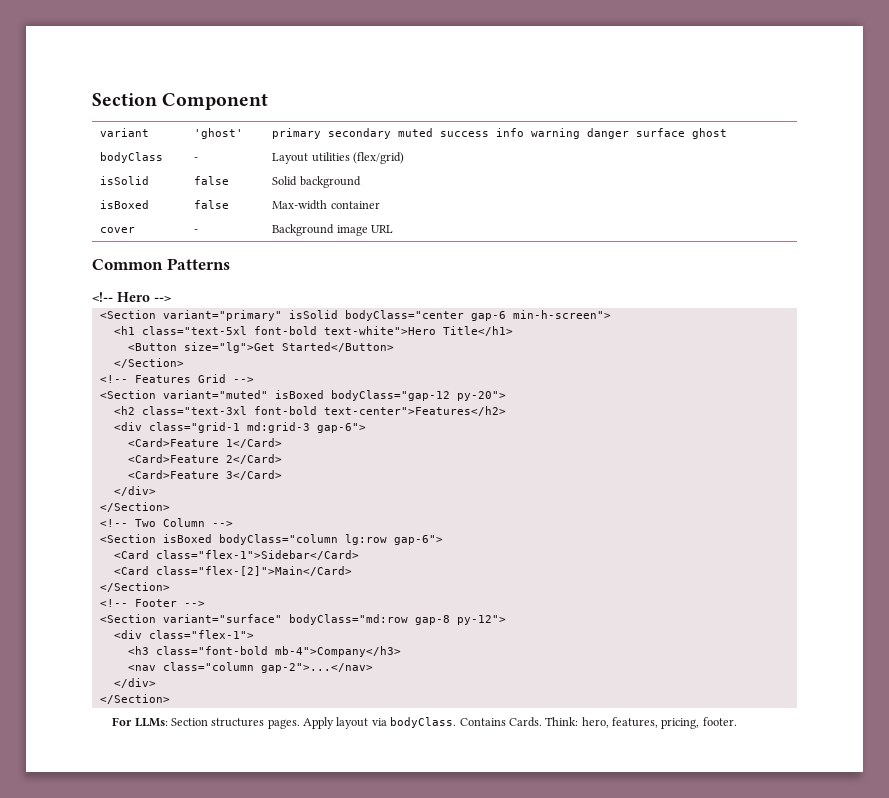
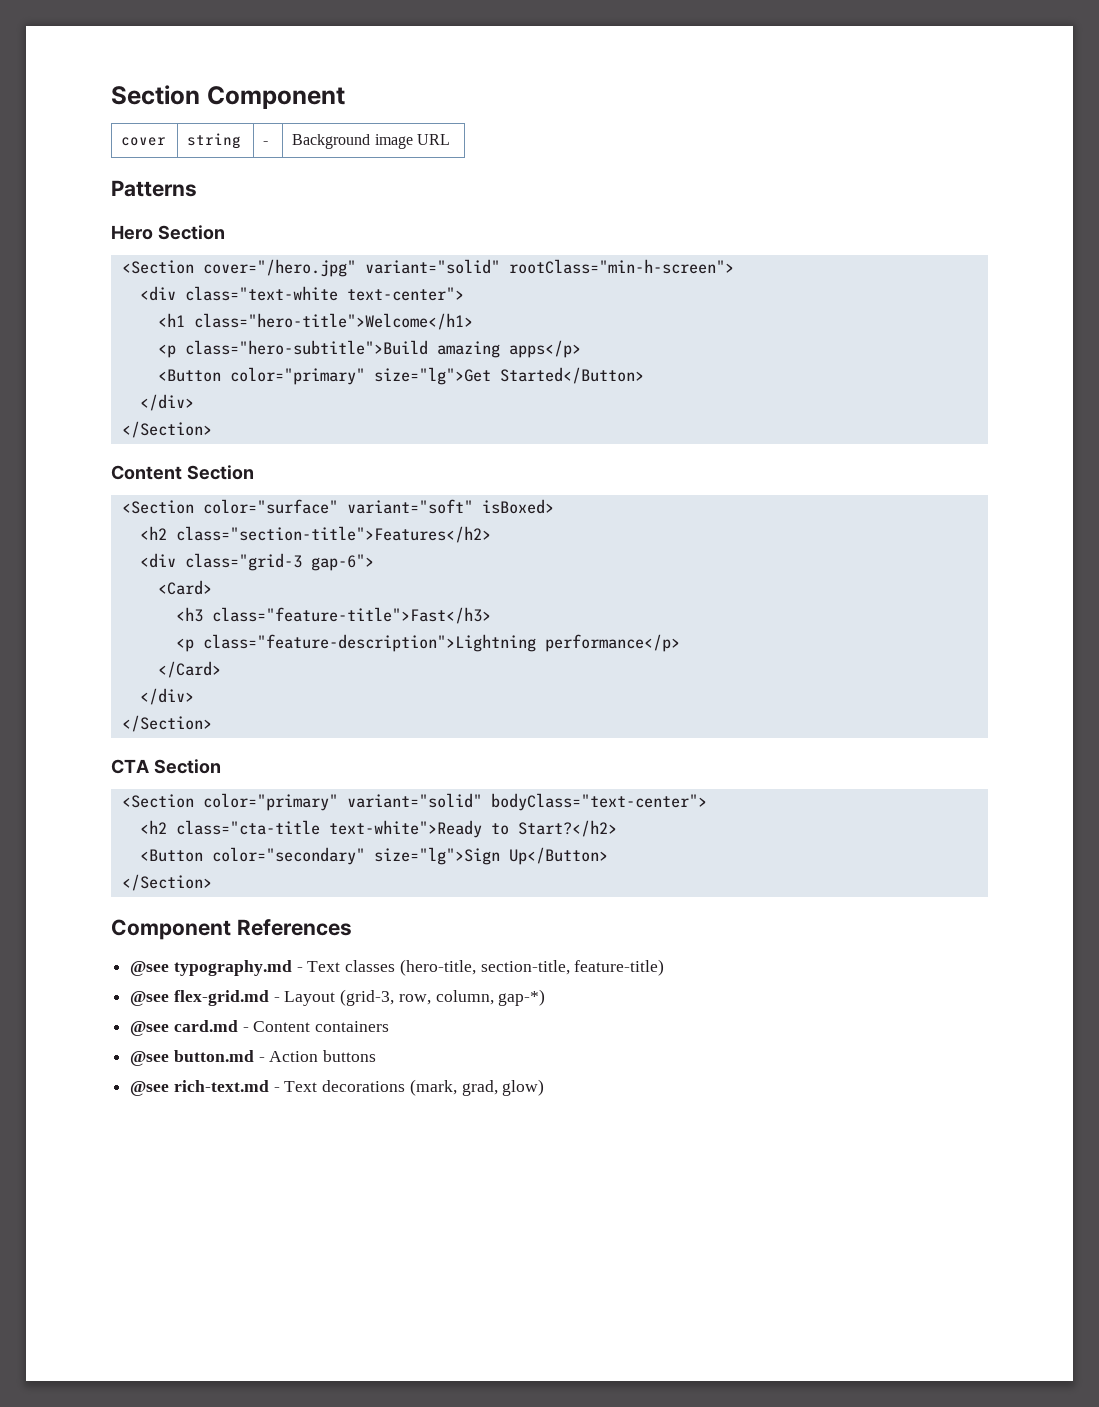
- variant | 'ghost' | primary secondary muted success info warning danger surface ghost
- bodyClass | - | Layout utilities (flex/grid)
- isSolid | false | Solid background
- isBoxed | false | Max-width container
- cover | - | Background image URL
+ cover | string | - | Background image URL
- Common Patterns
+ Patterns
- <!-- Hero -->
- <Section variant="primary" isSolid bodyClass="center gap-6 min-h-screen">
- <h1 class="text-5xl font-bold text-white">Hero Title</h1>
- <Button size="lg">Get Started</Button>
- </Section>
- <!-- Features Grid -->
- <Section variant="muted" isBoxed bodyClass="gap-12 py-20">
- <h2 class="text-3xl font-bold text-center">Features</h2>
- <div class="grid-1 md:grid-3 gap-6">
- <Card>Feature 1</Card>
- <Card>Feature 2</Card>
- <Card>Feature 3</Card>
+ Hero Section
+ <Section cover="/hero.jpg" variant="solid" rootClass="min-h-screen">
+ <div class="text-white text-center">
+ <h1 class="hero-title">Welcome</h1>
+ <p class="hero-subtitle">Build amazing apps</p>
+ <Button color="primary" size="lg">Get Started</Button>
  </div>
  </Section>
- <!-- Two Column -->
- <Section isBoxed bodyClass="column lg:row gap-6">
- <Card class="flex-1">Sidebar</Card>
- <Card class="flex-[2]">Main</Card>
- </Section>
- <!-- Footer -->
- <Section variant="surface" bodyClass="md:row gap-8 py-12">
- <div class="flex-1">
- <h3 class="font-bold mb-4">Company</h3>
- <nav class="column gap-2">...</nav>
+ Content Section
+ <Section color="surface" variant="soft" isBoxed>
+ <h2 class="section-title">Features</h2>
+ <div class="grid-3 gap-6">
+ <Card>
+ <h3 class="feature-title">Fast</h3>
+ <p class="feature-description">Lightning performance</p>
+ </Card>
  </div>
  </Section>
- For LLMs: Section structures pages. Apply layout via bodyClass. Contains Cards. Think: hero, features, pricing, footer.
+ CTA Section
+ <Section color="primary" variant="solid" bodyClass="text-center">
+ <h2 class="cta-title text-white">Ready to Start?</h2>
+ <Button color="secondary" size="lg">Sign Up</Button>
+ </Section>
+ Component References
+ @see typography.md - Text classes (hero-title, section-title, feature-title)
+ @see flex-grid.md - Layout (grid-3, row, column, gap-*)
+ @see card.md - Content containers
+ @see button.md - Action buttons
+ @see rich-text.md - Text decorations (mark, grad, glow)

